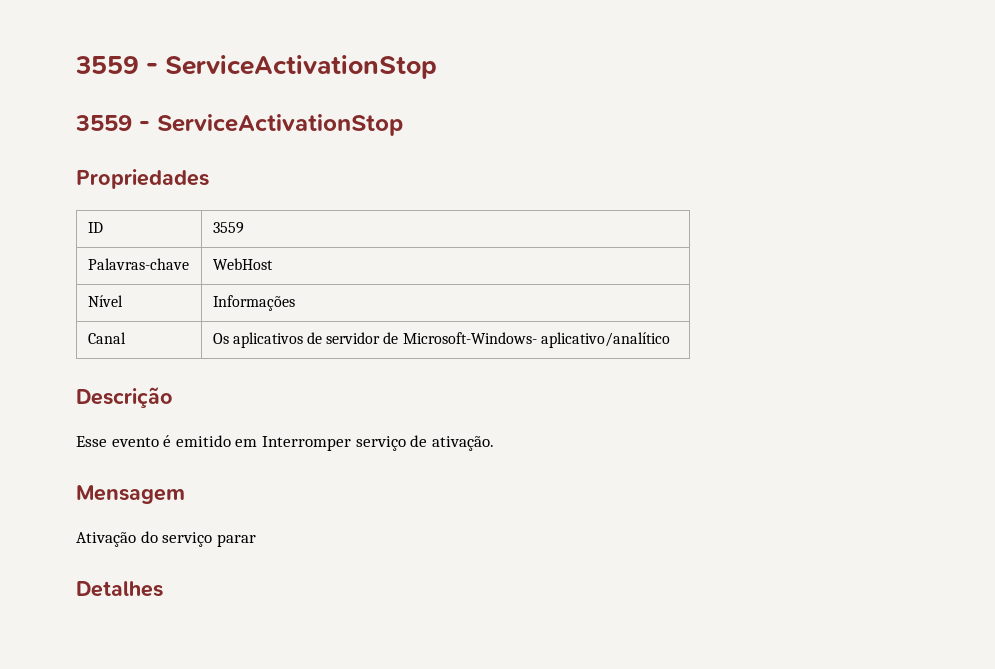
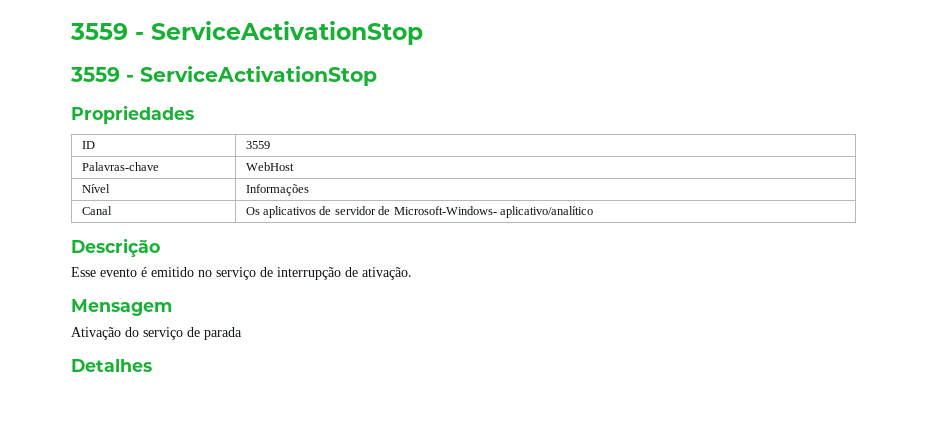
- Esse evento é emitido em Interromper serviço de ativação.
+ Esse evento é emitido no serviço de interrupção de ativação.
- Ativação do serviço parar
+ Ativação do serviço de parada

